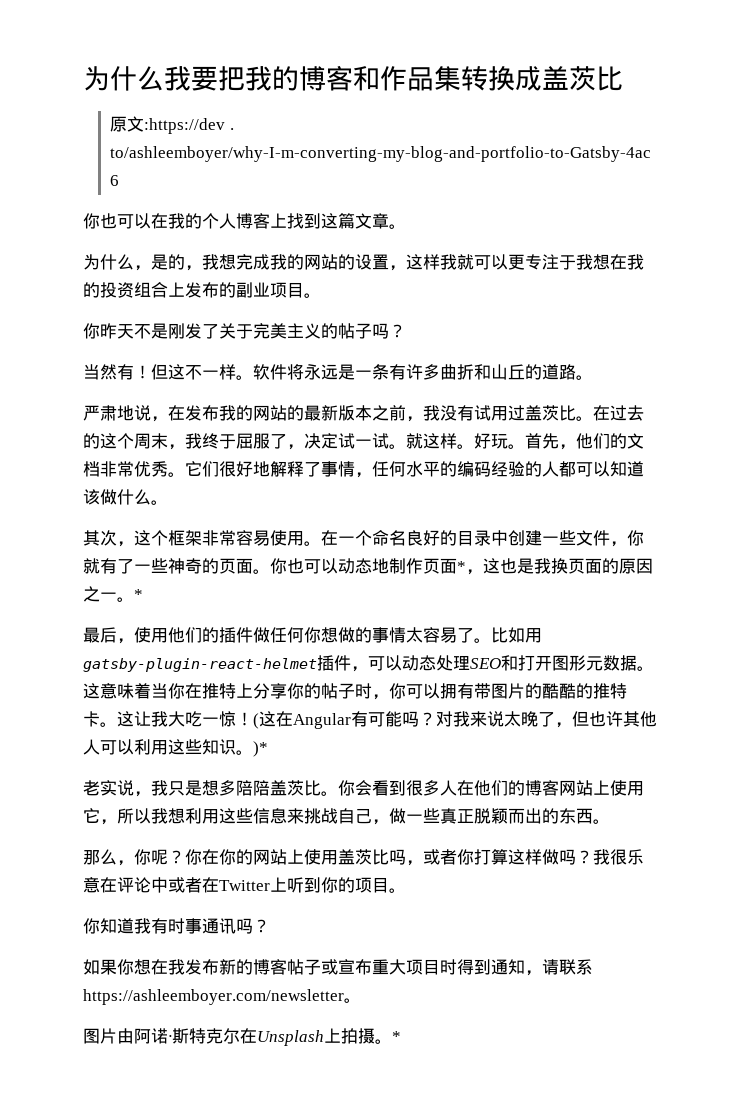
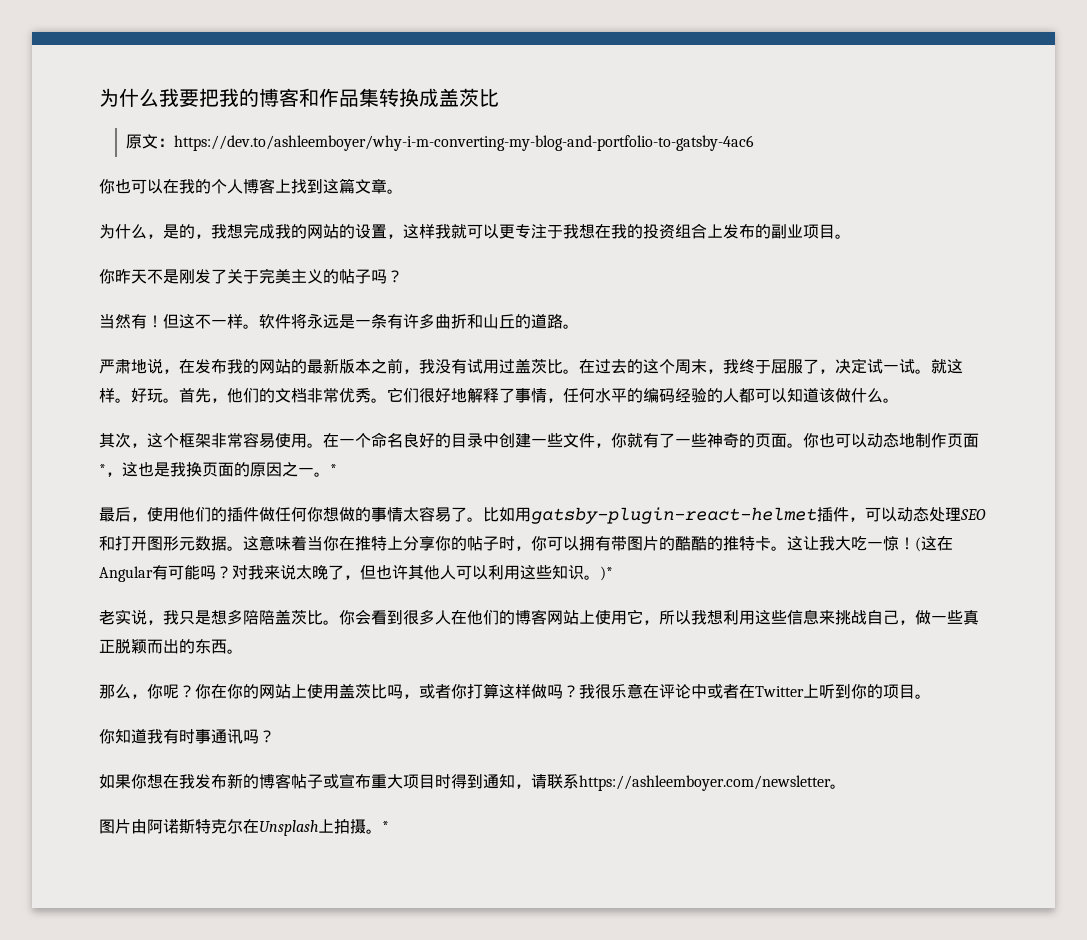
- 原文:https://dev . to/ashleemboyer/why-I-m-converting-my-blog-and-portfolio-to-Gatsby-4ac 6
+ 原文：https://dev.to/ashleemboyer/why-i-m-converting-my-blog-and-portfolio-to-gatsby-4ac6

